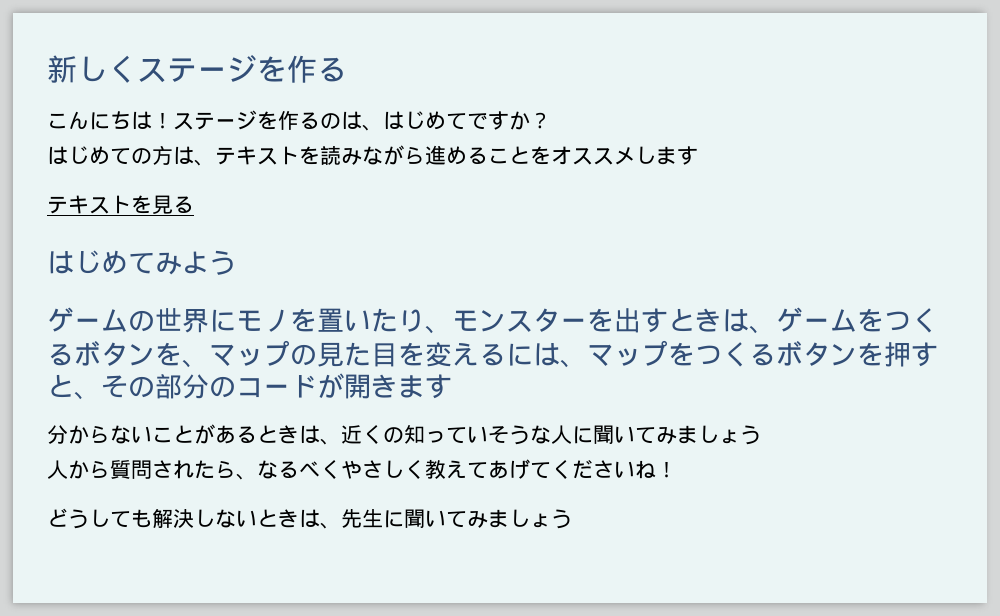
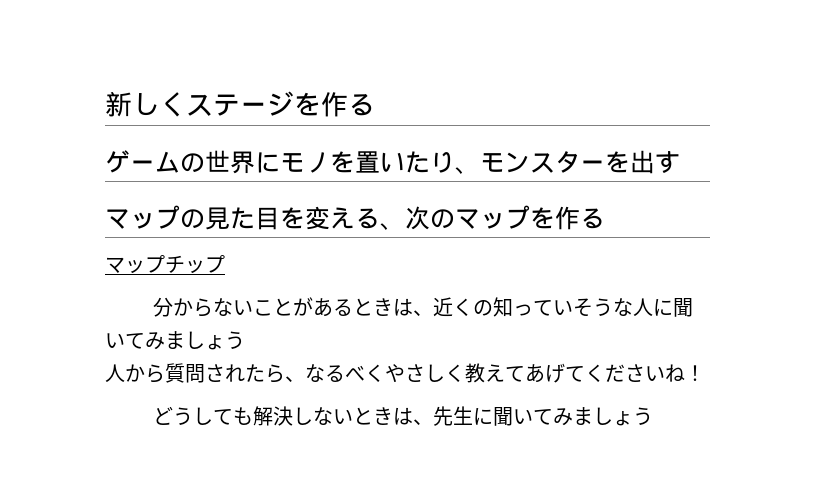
- こんにちは！ステージを作るのは、はじめてですか？
- はじめての方は、テキストを読みながら進めることをオススメします
- テキストを見る
- はじめてみよう
- ゲームの世界にモノを置いたり、モンスターを出すときは、ゲームをつくるボタンを、マップの見た目を変えるには、マップをつくるボタンを押すと、その部分のコードが開きます
+ ゲームの世界にモノを置いたり、モンスターを出す
+ マップの見た目を変える、次のマップを作る
+ マップチップ

